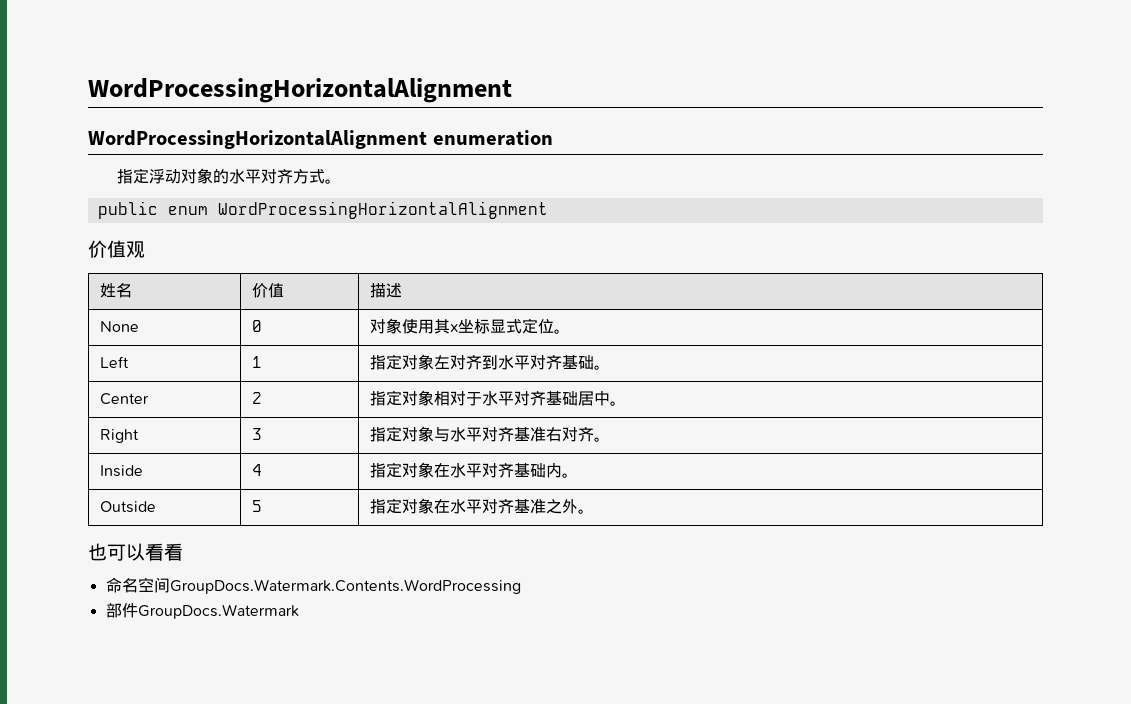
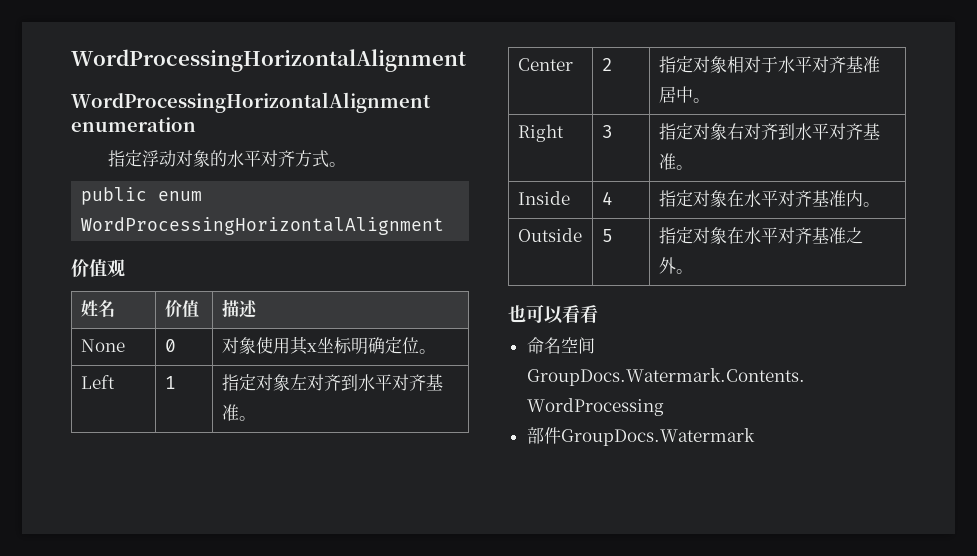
- None | 0 | 对象使用其x坐标显式定位。
+ None | 0 | 对象使用其x坐标明确定位。
- Left | 1 | 指定对象左对齐到水平对齐基础。
+ Left | 1 | 指定对象左对齐到水平对齐基准。
- Center | 2 | 指定对象相对于水平对齐基础居中。
+ Center | 2 | 指定对象相对于水平对齐基准居中。
- Right | 3 | 指定对象与水平对齐基准右对齐。
+ Right | 3 | 指定对象右对齐到水平对齐基准。
- Inside | 4 | 指定对象在水平对齐基础内。
+ Inside | 4 | 指定对象在水平对齐基准内。

